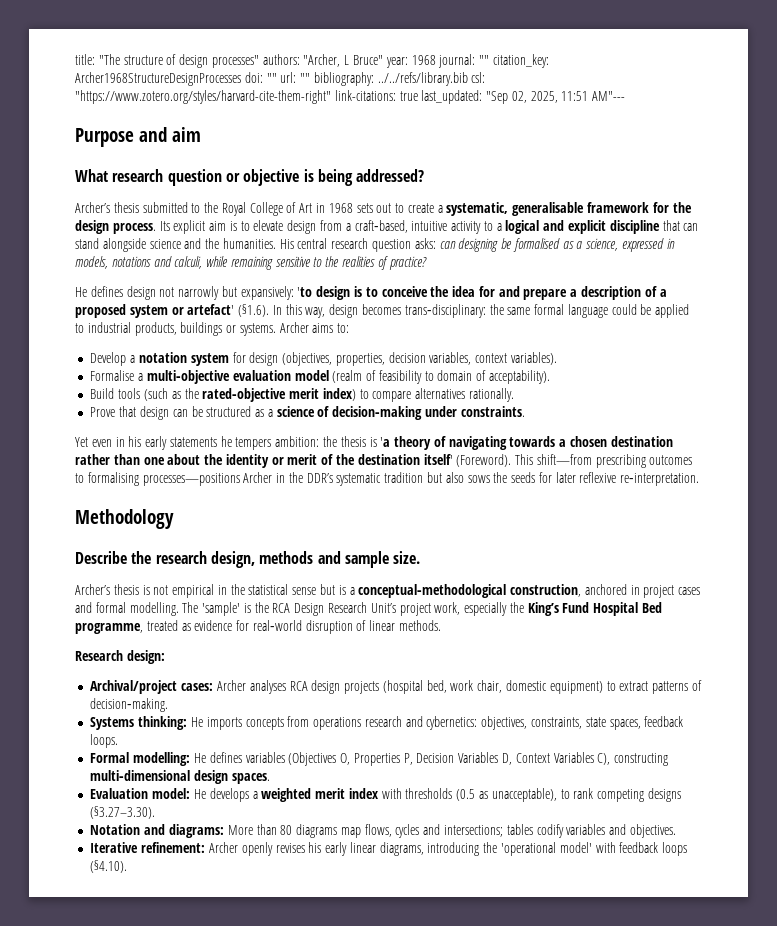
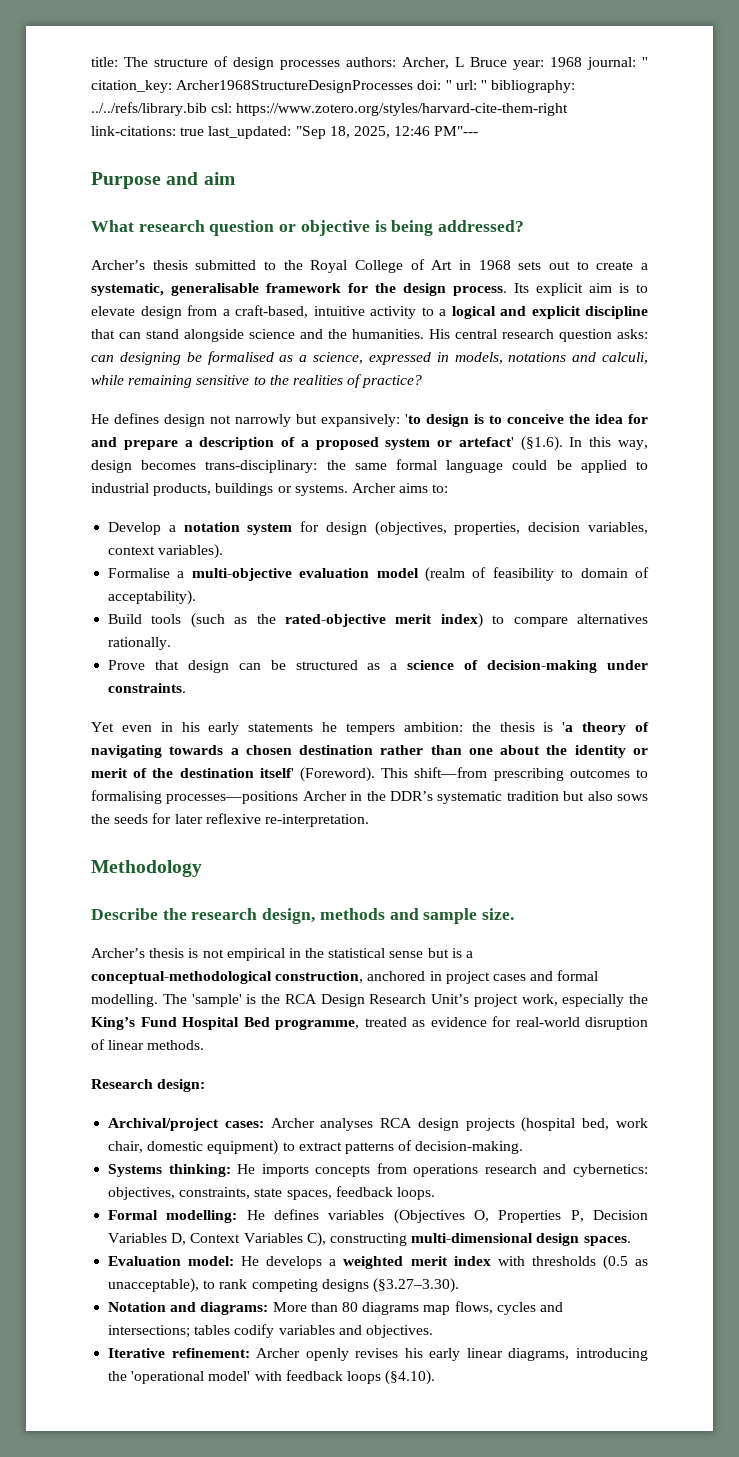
- title: "The structure of design processes" authors: "Archer, L Bruce" year: 1968 journal: "" citation_key: Archer1968StructureDesignProcesses doi: "" url: "" bibliography: ../../refs/library.bib csl: "https://www.zotero.org/styles/harvard-cite-them-right" link-citations: true last_updated: "Sep 02, 2025, 11:51 AM"---
+ title: The structure of design processes authors: Archer, L Bruce year: 1968 journal: '' citation_key: Archer1968StructureDesignProcesses doi: '' url: '' bibliography: ../../refs/library.bib csl: https://www.zotero.org/styles/harvard-cite-them-right link-citations: true last_updated: "Sep 18, 2025, 12:46 PM"---

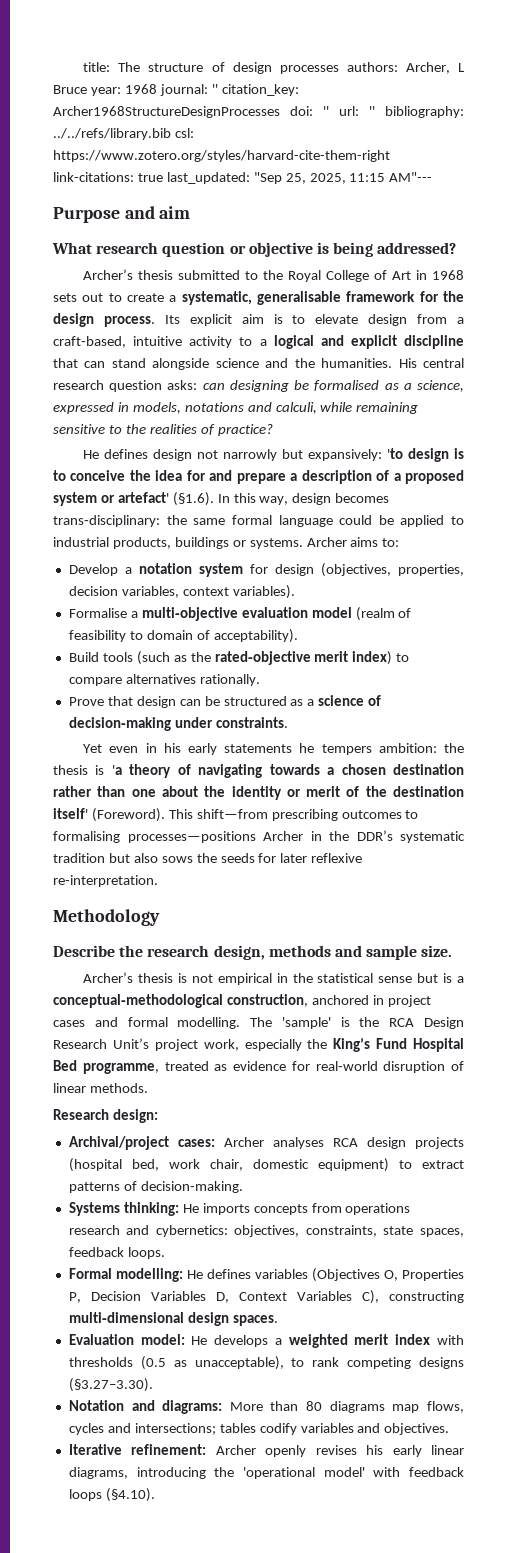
- title: The structure of design processes authors: Archer, L Bruce year: 1968 journal: '' citation_key: Archer1968StructureDesignProcesses doi: '' url: '' bibliography: ../../refs/library.bib csl: https://www.zotero.org/styles/harvard-cite-them-right link-citations: true last_updated: "Sep 18, 2025, 12:46 PM"---
+ title: The structure of design processes authors: Archer, L Bruce year: 1968 journal: '' citation_key: Archer1968StructureDesignProcesses doi: '' url: '' bibliography: ../../refs/library.bib csl: https://www.zotero.org/styles/harvard-cite-them-right link-citations: true last_updated: "Sep 25, 2025, 11:15 AM"---

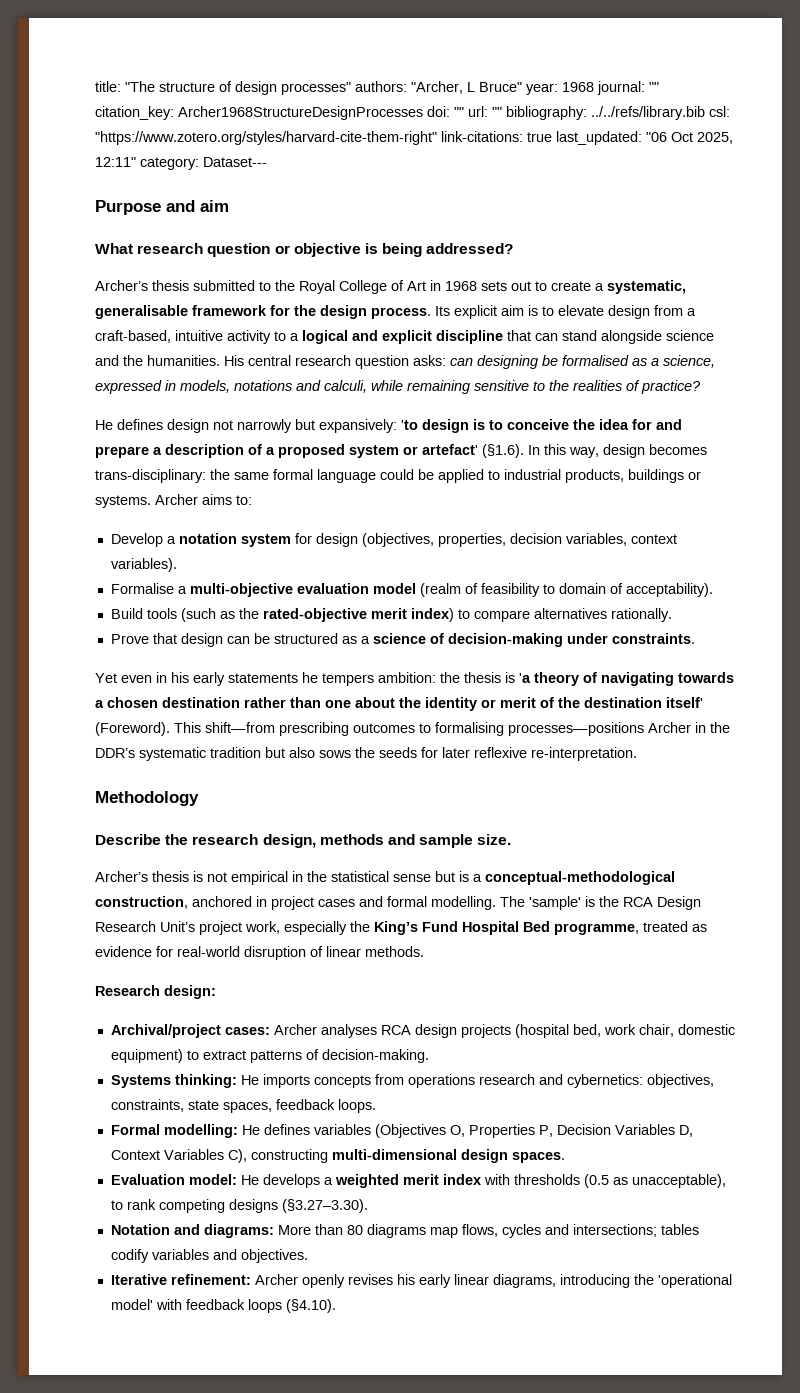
- title: The structure of design processes authors: Archer, L Bruce year: 1968 journal: '' citation_key: Archer1968StructureDesignProcesses doi: '' url: '' bibliography: ../../refs/library.bib csl: https://www.zotero.org/styles/harvard-cite-them-right link-citations: true last_updated: "Sep 25, 2025, 11:15 AM"---
+ title: "The structure of design processes" authors: "Archer, L Bruce" year: 1968 journal: "" citation_key: Archer1968StructureDesignProcesses doi: "" url: "" bibliography: ../../refs/library.bib csl: "https://www.zotero.org/styles/harvard-cite-them-right" link-citations: true last_updated: "06 Oct 2025, 12:11" category: Dataset---

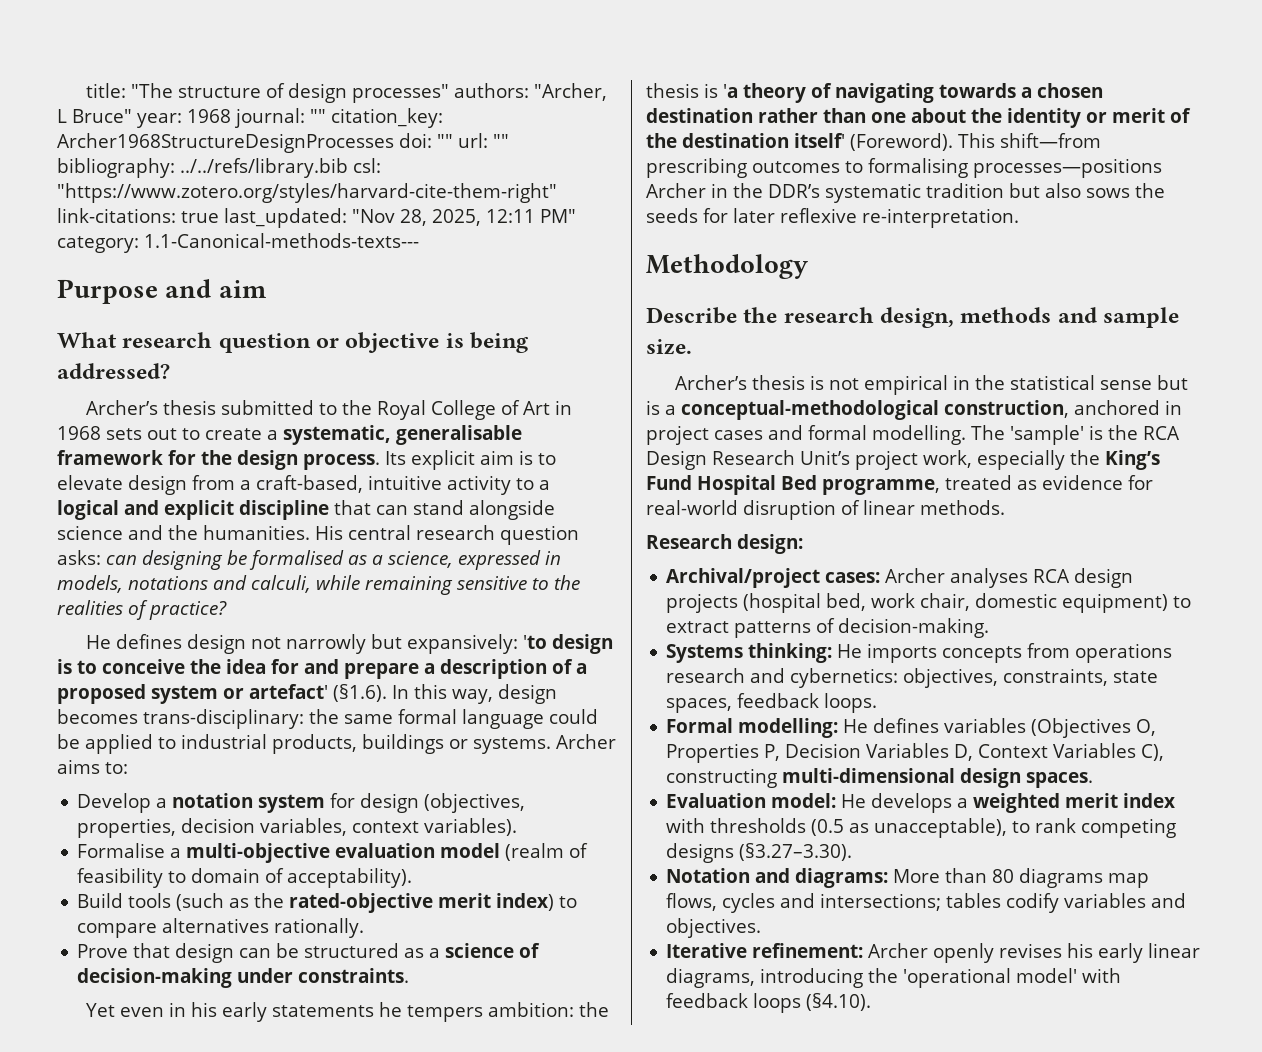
- title: "The structure of design processes" authors: "Archer, L Bruce" year: 1968 journal: "" citation_key: Archer1968StructureDesignProcesses doi: "" url: "" bibliography: ../../refs/library.bib csl: "https://www.zotero.org/styles/harvard-cite-them-right" link-citations: true last_updated: "06 Oct 2025, 12:11" category: Dataset---
+ title: "The structure of design processes" authors: "Archer, L Bruce" year: 1968 journal: "" citation_key: Archer1968StructureDesignProcesses doi: "" url: "" bibliography: ../../refs/library.bib csl: "https://www.zotero.org/styles/harvard-cite-them-right" link-citations: true last_updated: "Nov 28, 2025, 12:11 PM" category: 1.1-Canonical-methods-texts---

